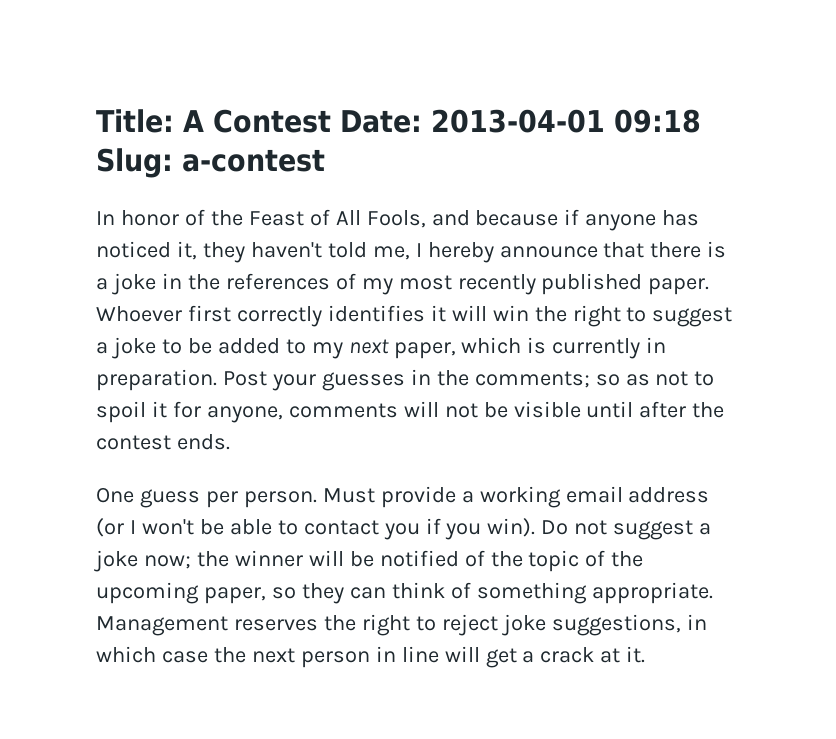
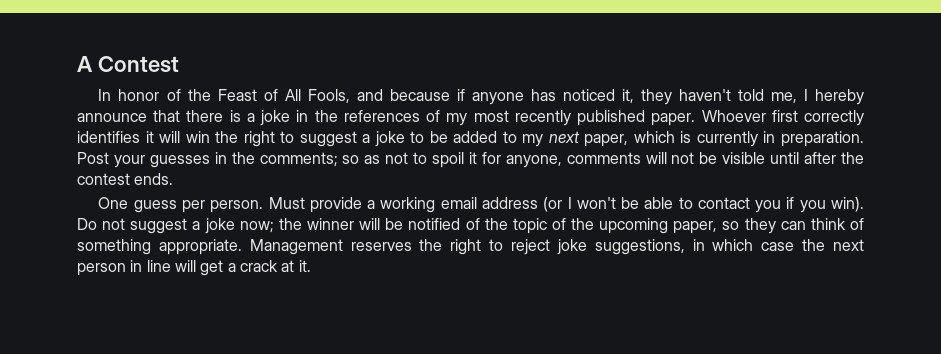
- Title: A Contest Date: 2013-04-01 09:18 Slug: a-contest
+ A Contest

